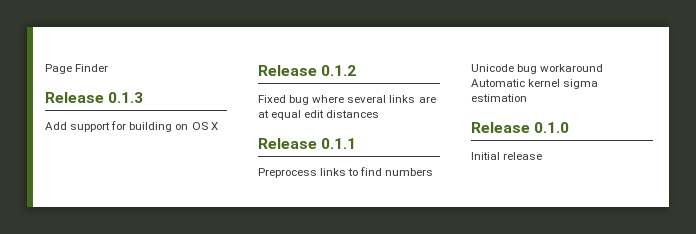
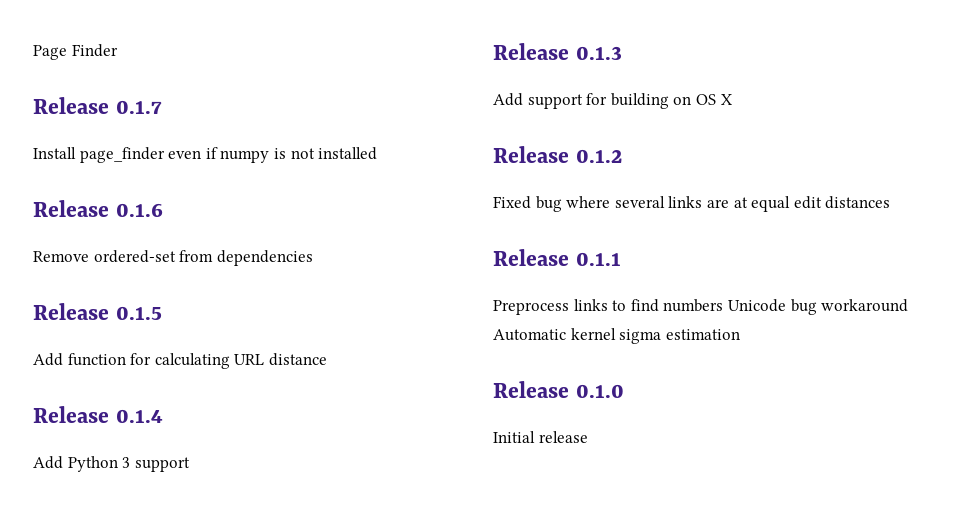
+ Release 0.1.7
+ Install page_finder even if numpy is not installed
+ Release 0.1.6
+ Remove ordered-set from dependencies
+ Release 0.1.5
+ Add function for calculating URL distance
+ Release 0.1.4
+ Add Python 3 support

